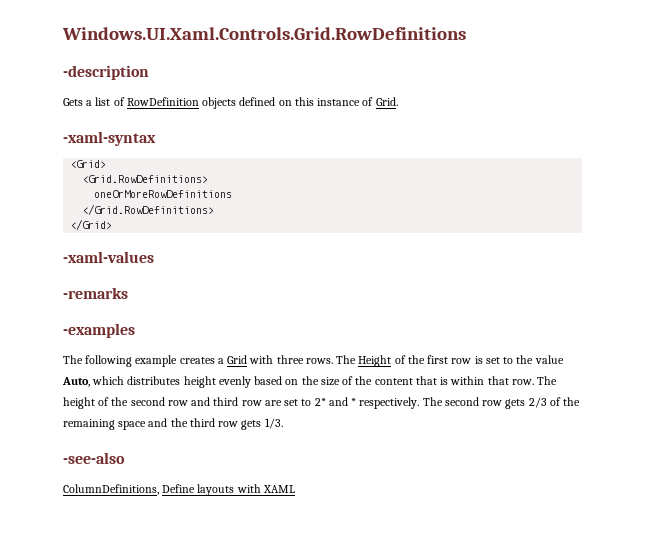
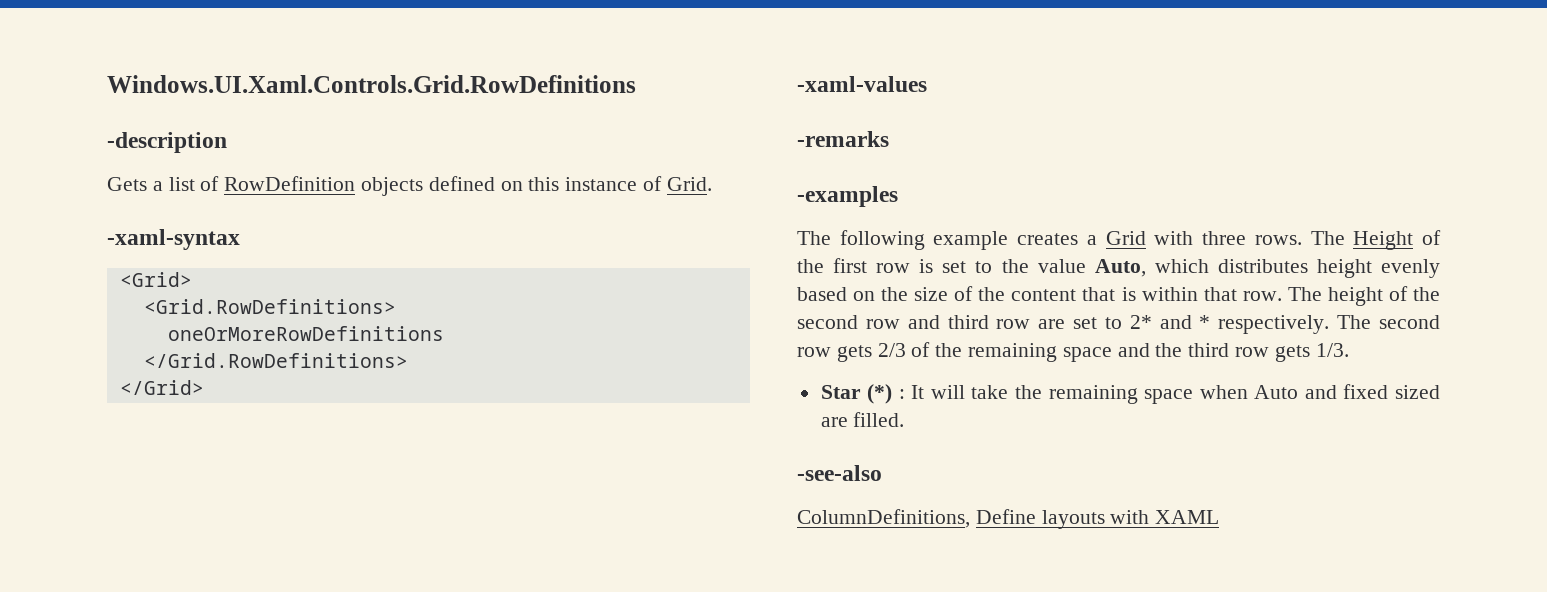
+ Star (*) : It will take the remaining space when Auto and fixed sized are filled.

